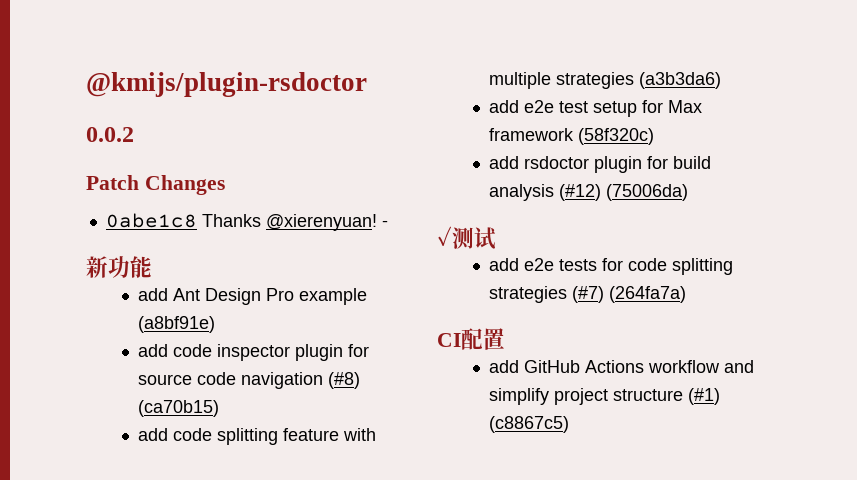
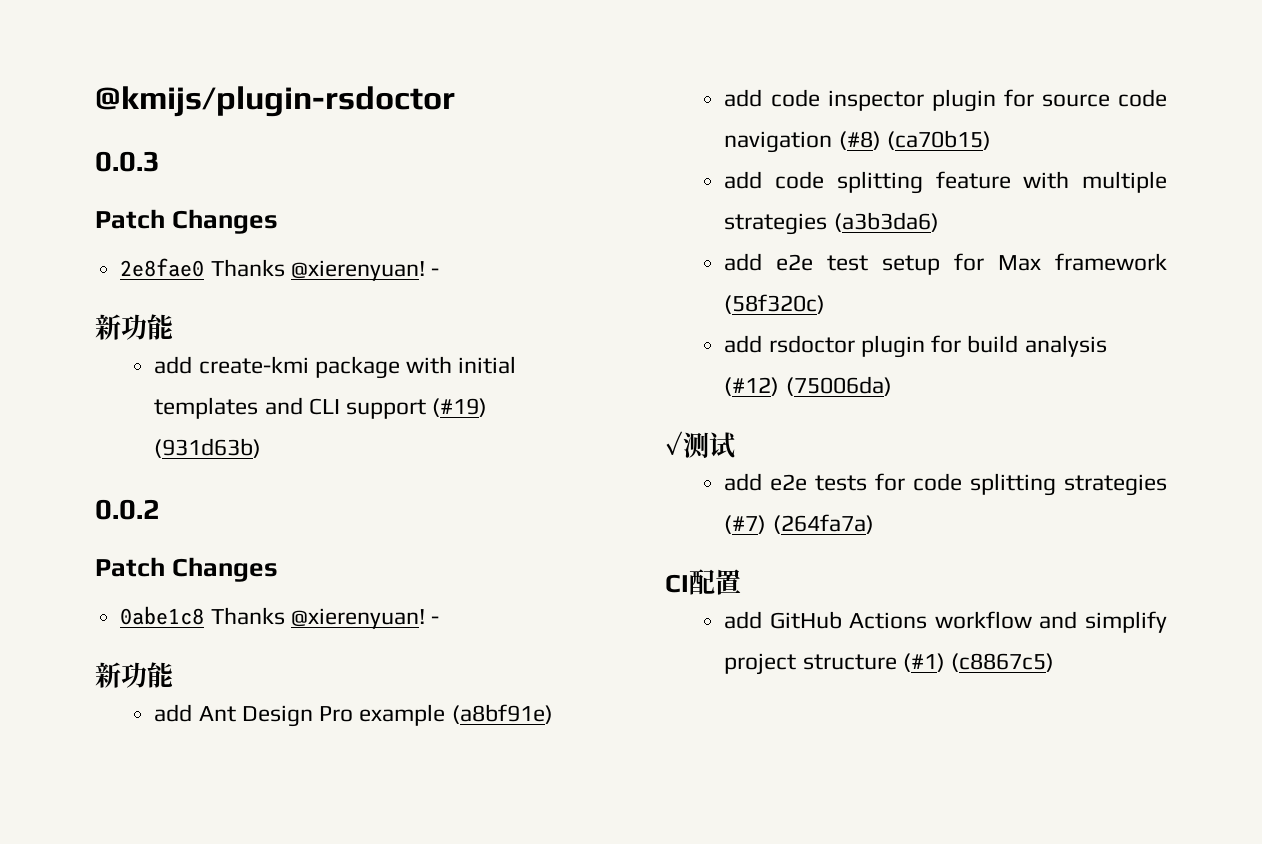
+ 0.0.3
+ Patch Changes
+ 2e8fae0 Thanks @xierenyuan! -
+ 新功能
+ add create-kmi package with initial templates and CLI support (#19) (931d63b)

